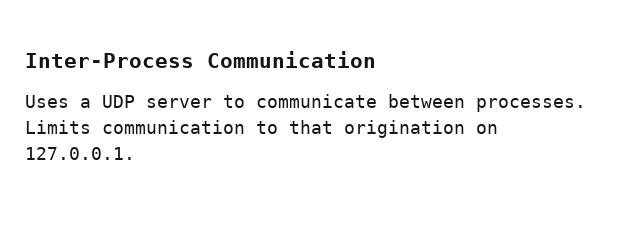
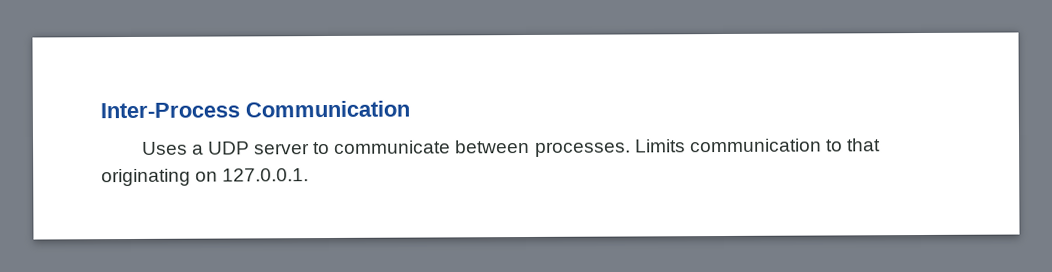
- Limits communication to that origination on 127.0.0.1.
+ Limits communication to that originating on 127.0.0.1.

